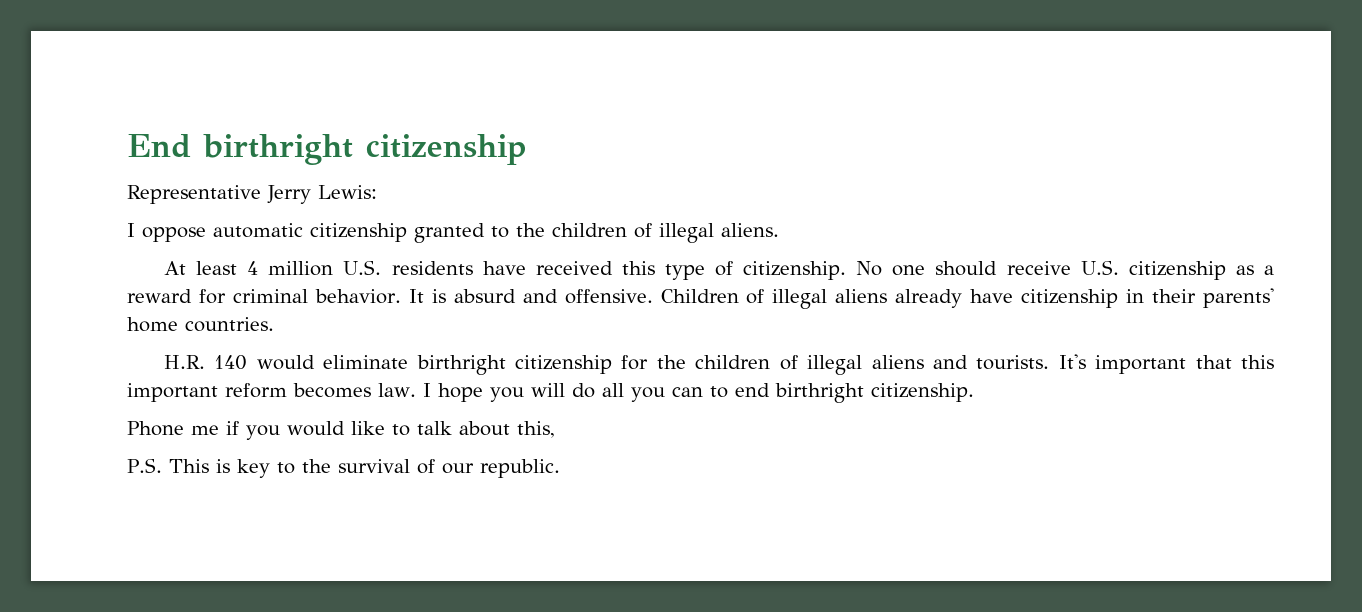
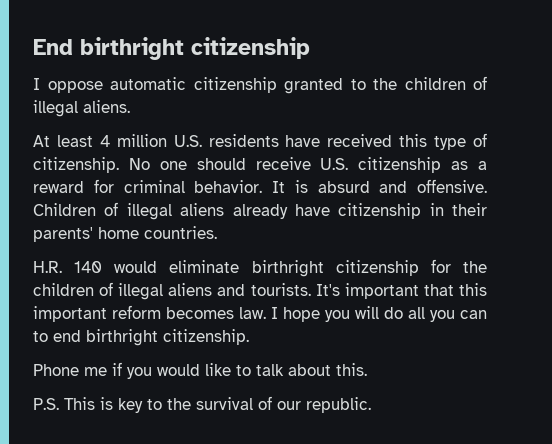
- Representative Jerry Lewis:
- Phone me if you would like to talk about this,
+ Phone me if you would like to talk about this.

